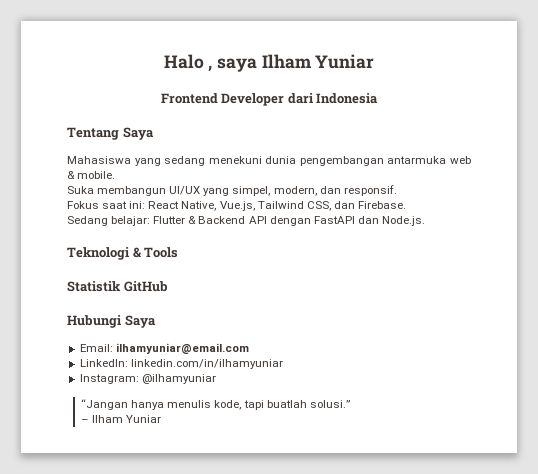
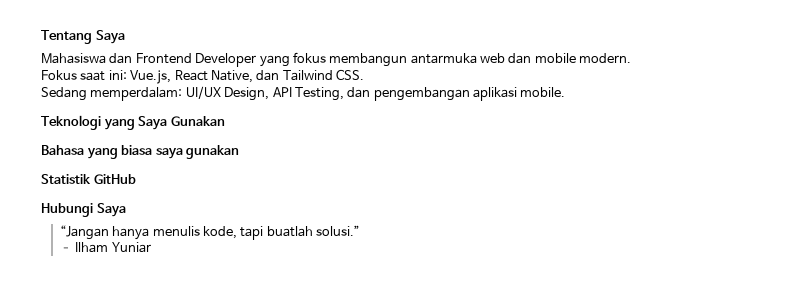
- Halo , saya Ilham Yuniar
- Frontend Developer dari Indonesia
  Tentang Saya
- Mahasiswa yang sedang menekuni dunia pengembangan antarmuka web & mobile.
- Suka membangun UI/UX yang simpel, modern, dan responsif.
+ Mahasiswa dan Frontend Developer yang fokus membangun antarmuka web dan mobile modern.
- Fokus saat ini: React Native, Vue.js, Tailwind CSS, dan Firebase.
- Sedang belajar: Flutter & Backend API dengan FastAPI dan Node.js.
- Teknologi & Tools
+ Fokus saat ini: Vue.js, React Native, dan Tailwind CSS.
+ Sedang memperdalam: UI/UX Design, API Testing, dan pengembangan aplikasi mobile.
+ Teknologi yang Saya Gunakan
+ Bahasa yang biasa saya gunakan
  Statistik GitHub
  Hubungi Saya
- Email: ilhamyuniar@email.com
- LinkedIn: linkedin.com/in/ilhamyuniar
- Instagram: @ilhamyuniar

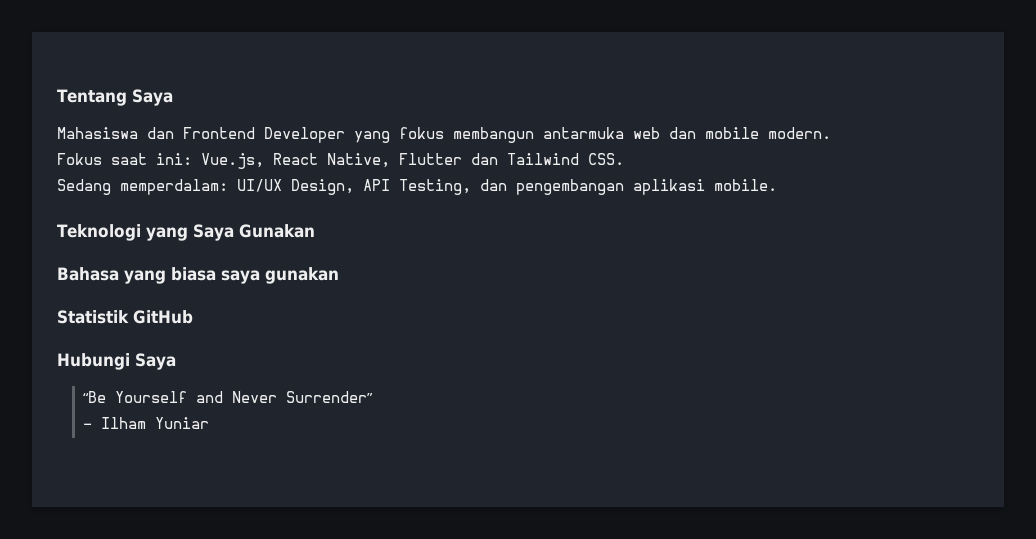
- Fokus saat ini: Vue.js, React Native, dan Tailwind CSS.
+ Fokus saat ini: Vue.js, React Native, Flutter dan Tailwind CSS.
- “Jangan hanya menulis kode, tapi buatlah solusi.”
+ “Be Yourself and Never Surrender”

